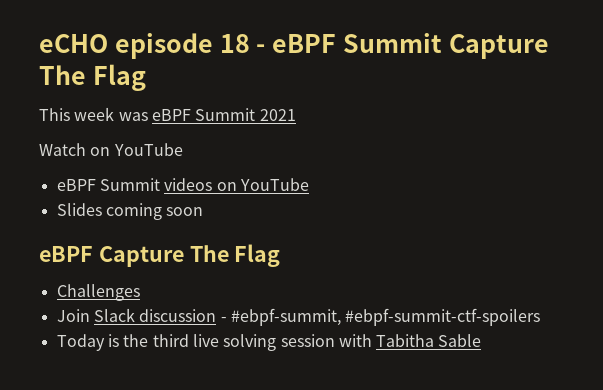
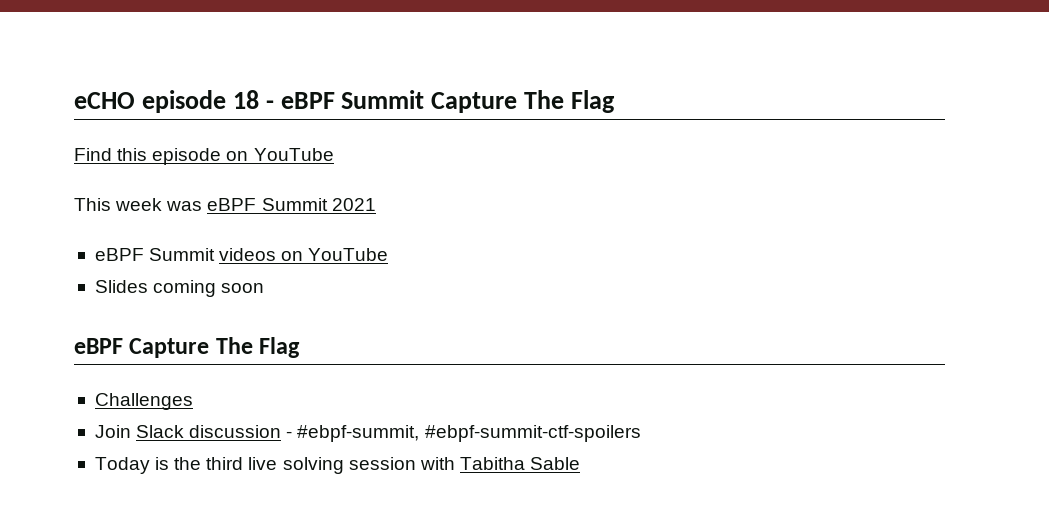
+ Find this episode on YouTube
- Watch on YouTube

